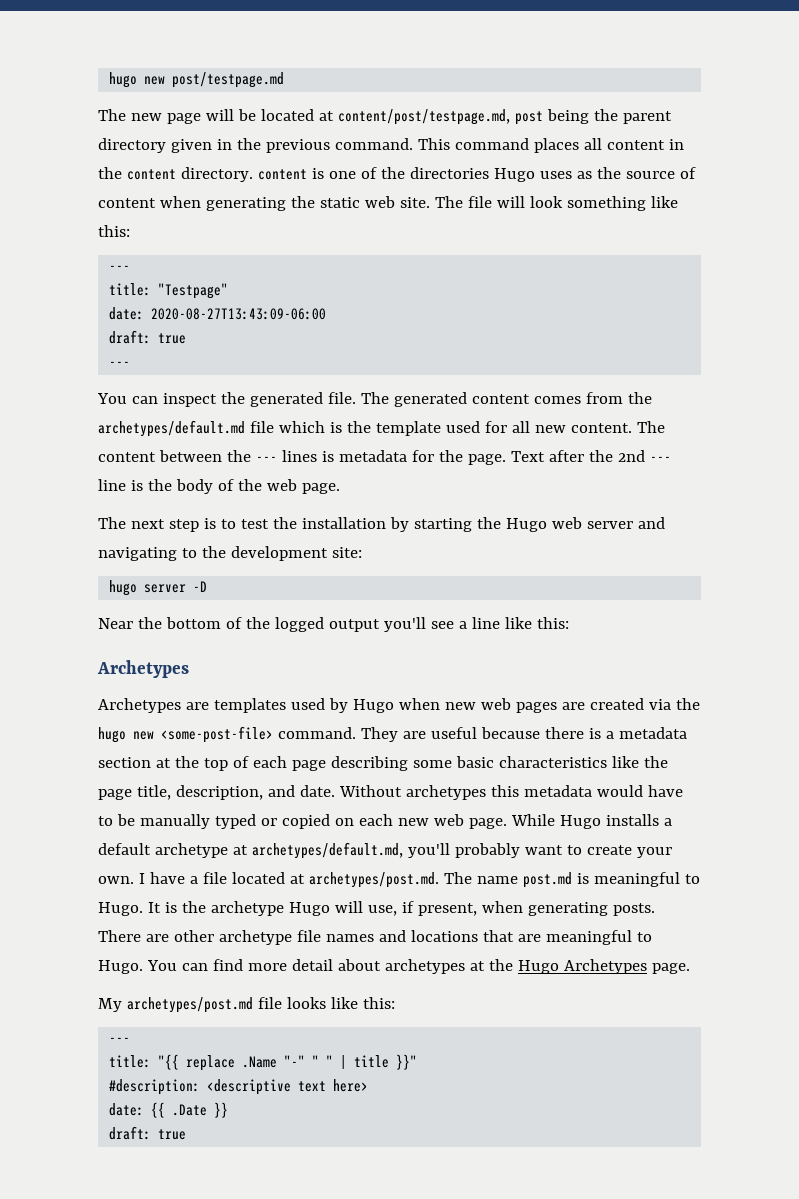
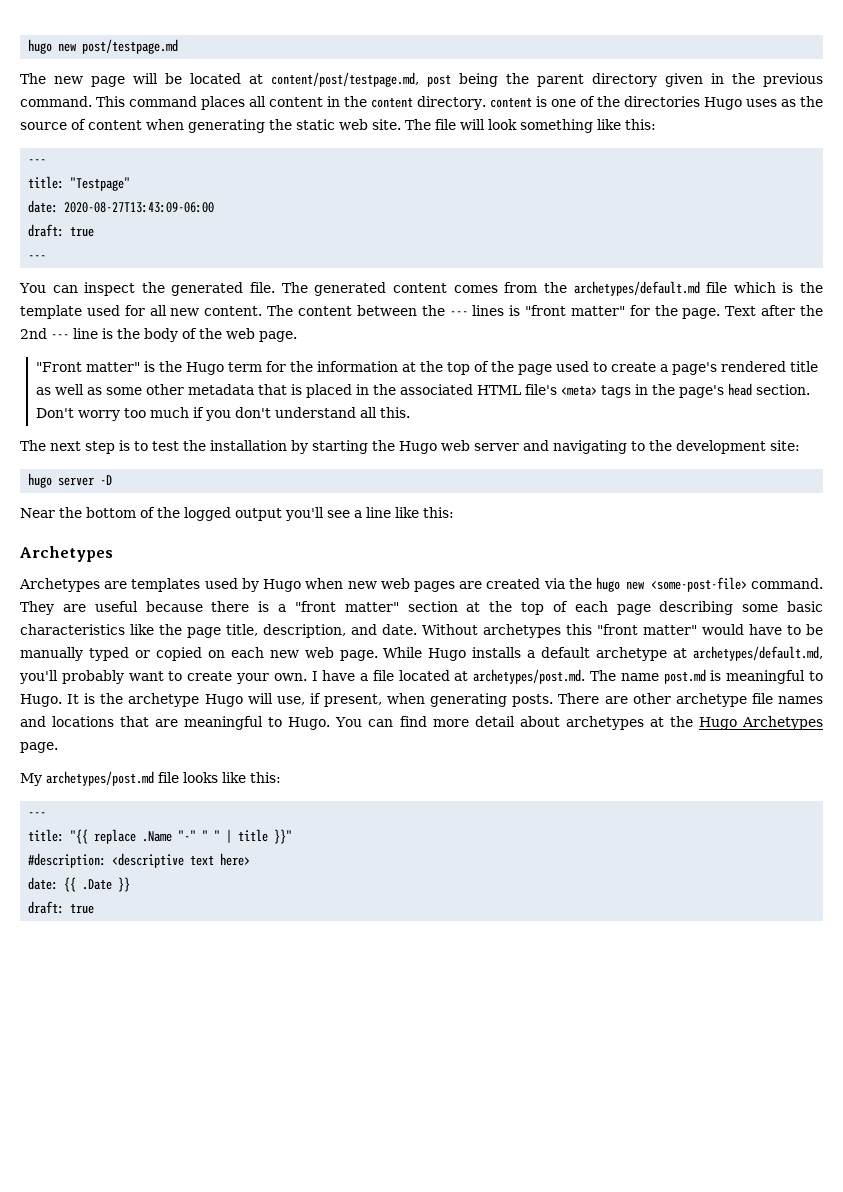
- The content between the --- lines is metadata for the page.
+ The content between the --- lines is "front matter" for the page.
+ "Front matter" is the Hugo term for the information at the top of the page used to create a page's rendered title as well as some other metadata that is placed in the associated HTML file's <meta> tags in the page's head section. Don't worry too much if you don't understand all this.
- They are useful because there is a metadata section at the top of each page describing some basic characteristics like the page title, description, and date.
+ They are useful because there is a "front matter" section at the top of each page describing some basic characteristics like the page title, description, and date.
- Without archetypes this metadata would have to be manually typed or copied on each new web page.
+ Without archetypes this "front matter" would have to be manually typed or copied on each new web page.

